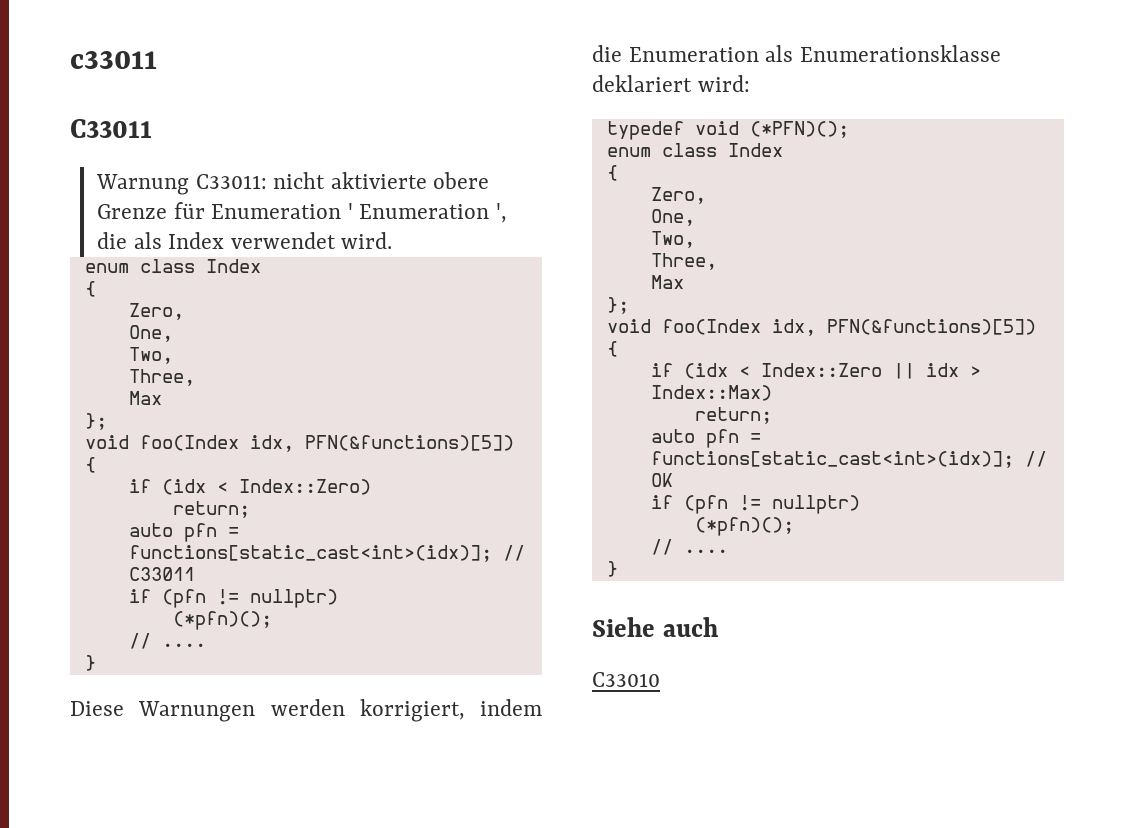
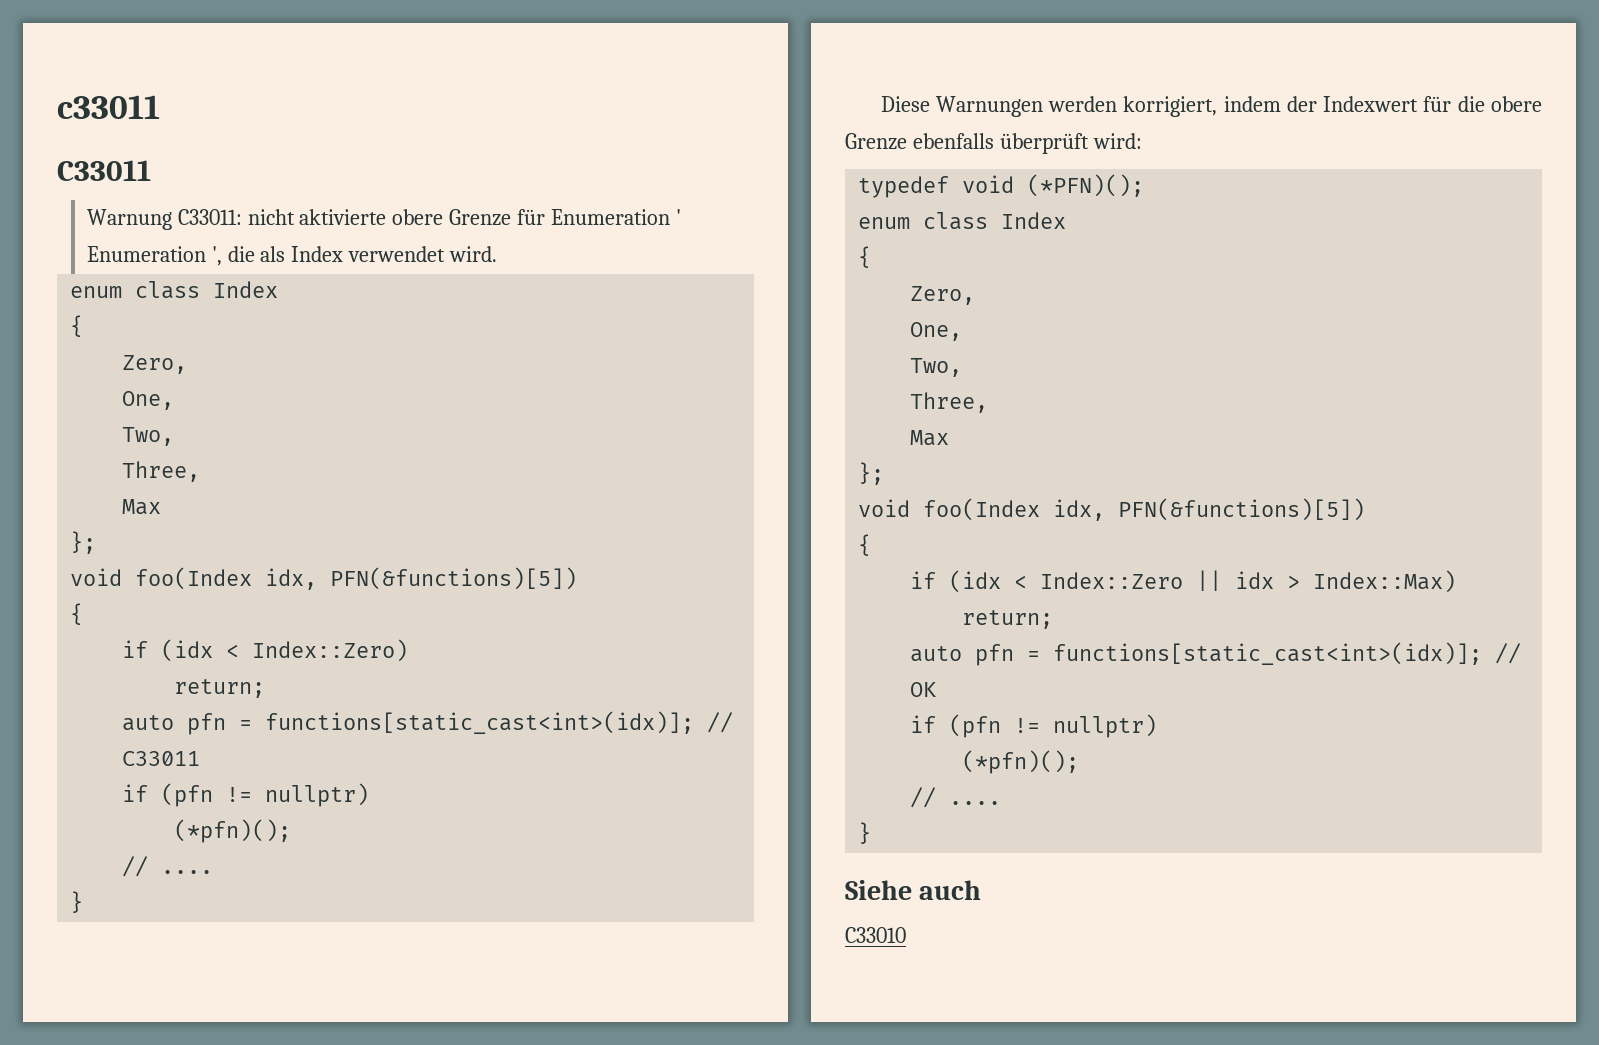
- Diese Warnungen werden korrigiert, indem die Enumeration als Enumerationsklasse deklariert wird:
+ Diese Warnungen werden korrigiert, indem der Indexwert für die obere Grenze ebenfalls überprüft wird:

